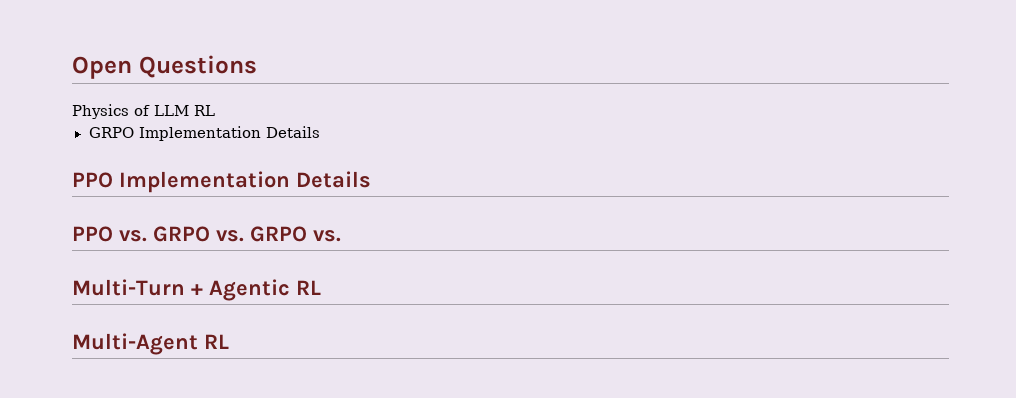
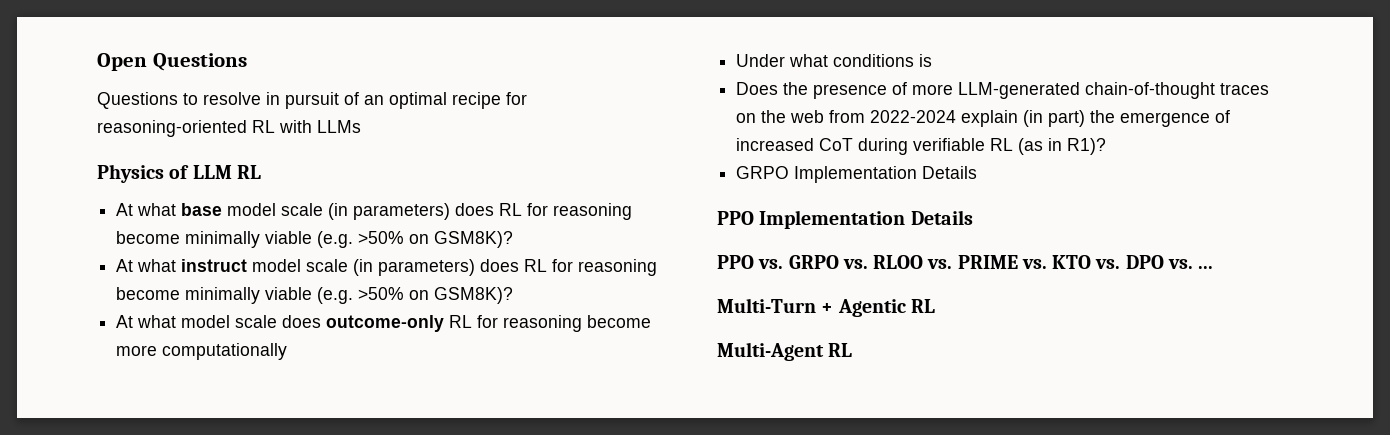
+ Questions to resolve in pursuit of an optimal recipe for reasoning-oriented RL with LLMs
  Physics of LLM RL
+ At what base model scale (in parameters) does RL for reasoning become minimally viable (e.g. >50% on GSM8K)?
+ At what instruct model scale (in parameters) does RL for reasoning become minimally viable (e.g. >50% on GSM8K)?
+ At what model scale does outcome-only RL for reasoning become more computationally
+ Under what conditions is
+ Does the presence of more LLM-generated chain-of-thought traces on the web from 2022-2024 explain (in part) the emergence of increased CoT during verifiable RL (as in R1)?
- PPO vs. GRPO vs. GRPO vs.
+ PPO vs. GRPO vs. RLOO vs. PRIME vs. KTO vs. DPO vs. ...

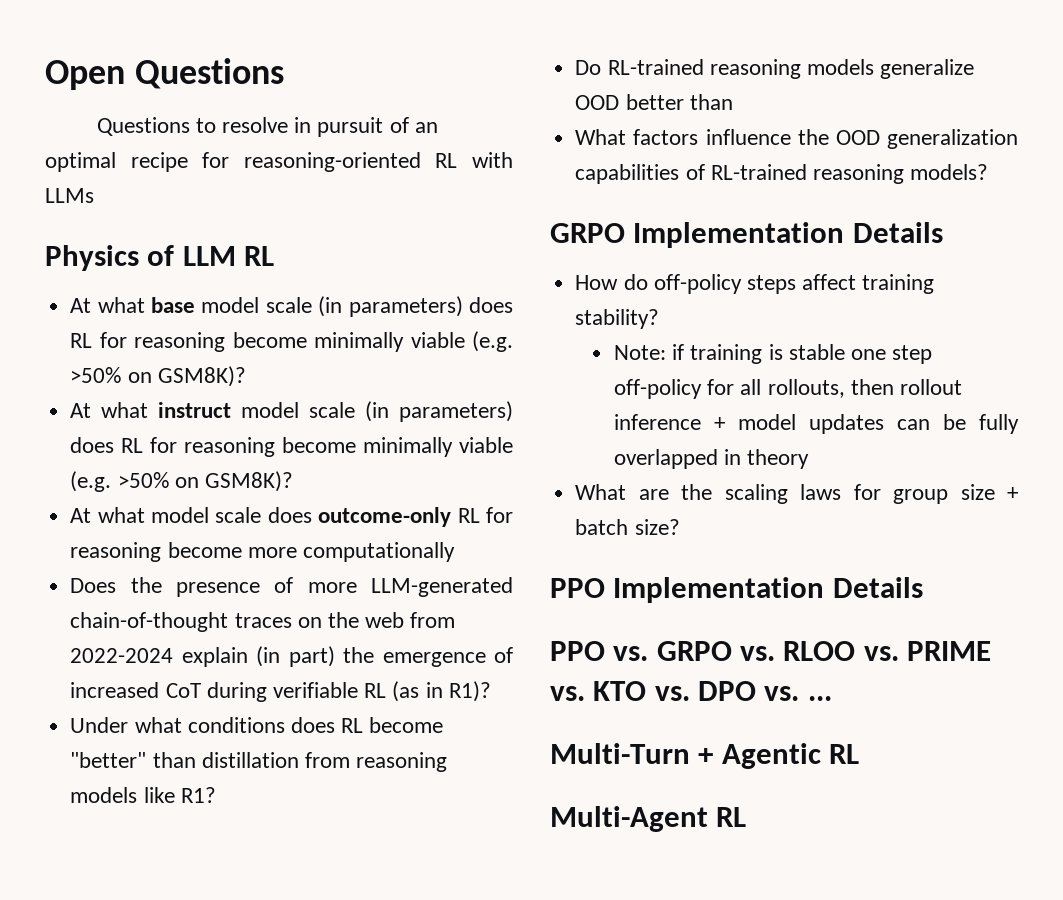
- Under what conditions is
+ Under what conditions does RL become "better" than distillation from reasoning models like R1?
+ Do RL-trained reasoning models generalize OOD better than
+ What factors influence the OOD generalization capabilities of RL-trained reasoning models?
  GRPO Implementation Details
+ How do off-policy steps affect training stability?
+ Note: if training is stable one step off-policy for all rollouts, then rollout inference + model updates can be fully overlapped in theory
+ What are the scaling laws for group size + batch size?

